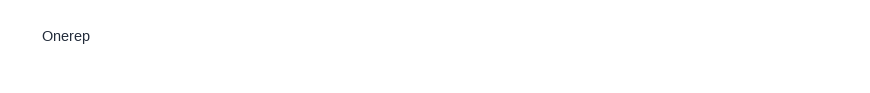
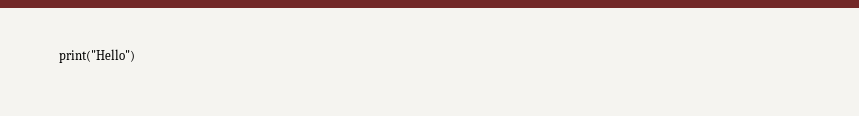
- Onerep
+ print("Hello")

